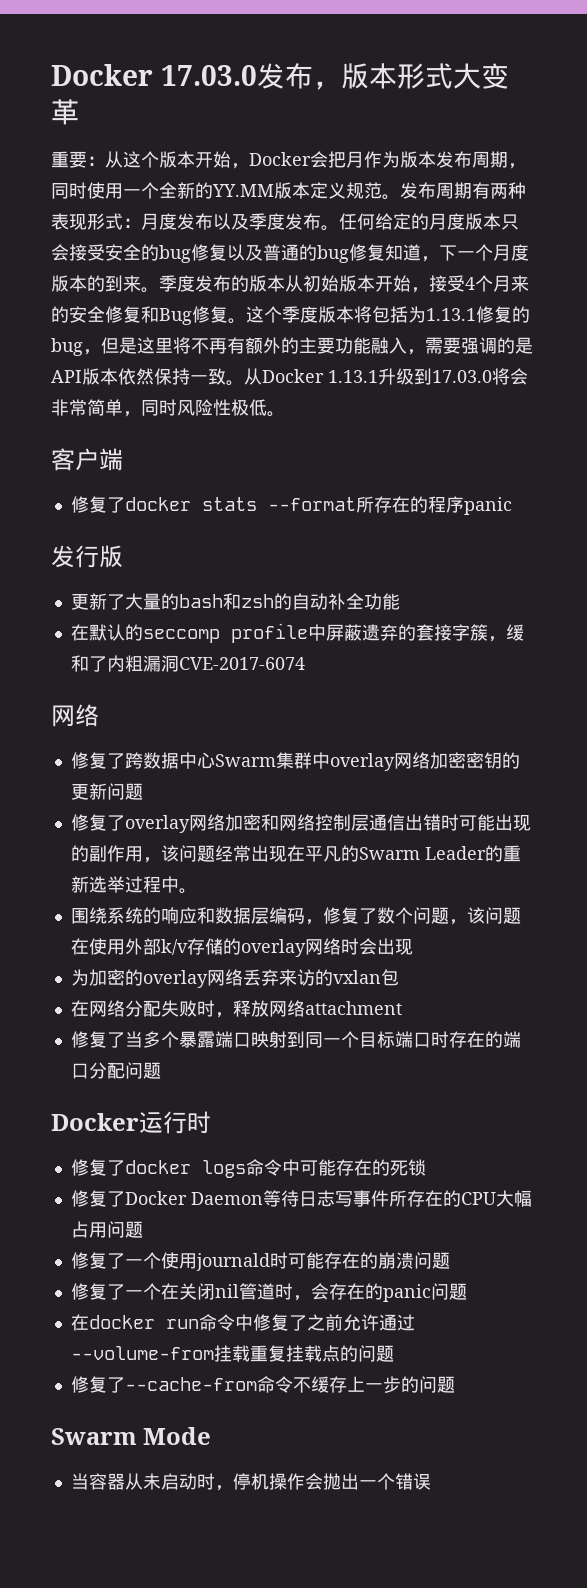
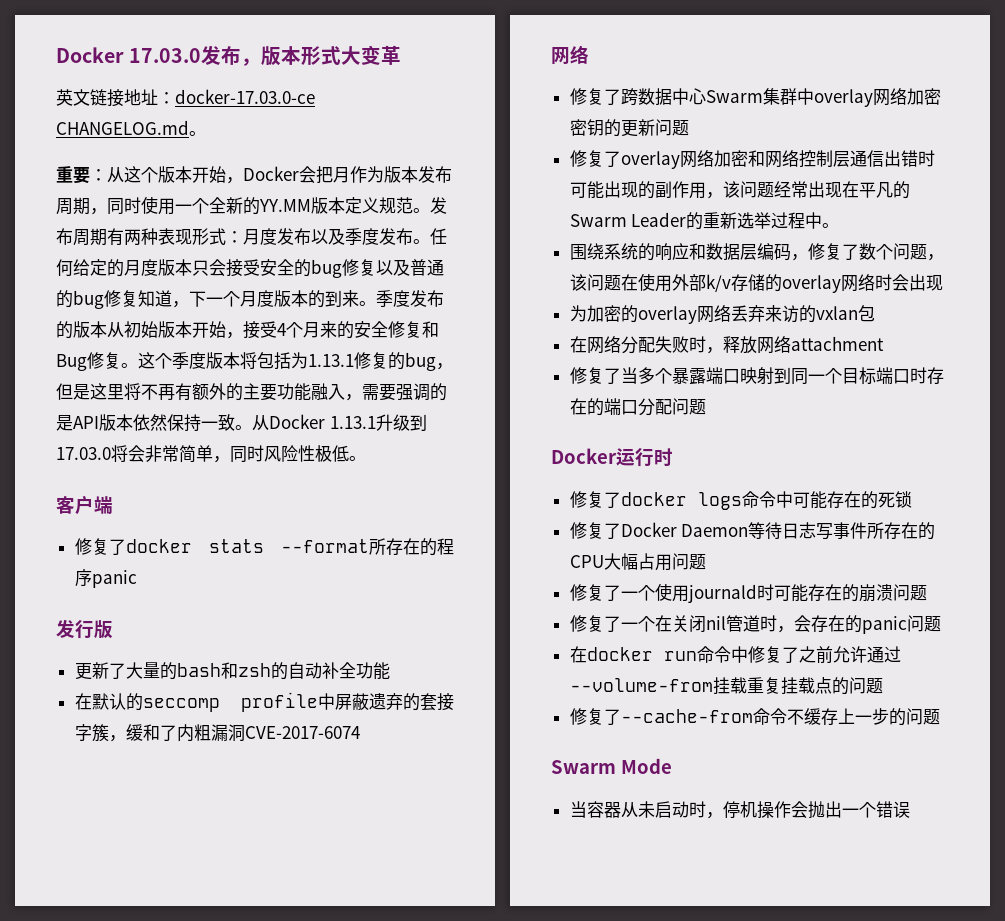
+ 英文链接地址：docker-17.03.0-ce CHANGELOG.md。

